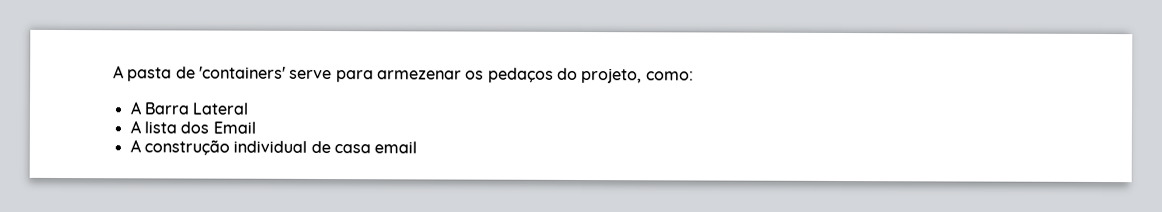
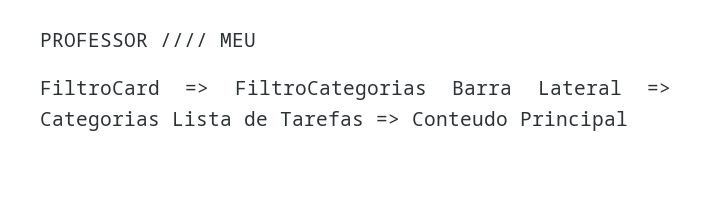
- A pasta de 'containers' serve para armezenar os pedaços do projeto, como:
- A Barra Lateral
- A lista dos Email
- A construção individual de casa email
+ PROFESSOR //// MEU
+ FiltroCard => FiltroCategorias Barra Lateral => Categorias Lista de Tarefas => Conteudo Principal

